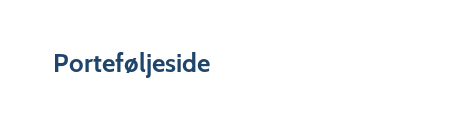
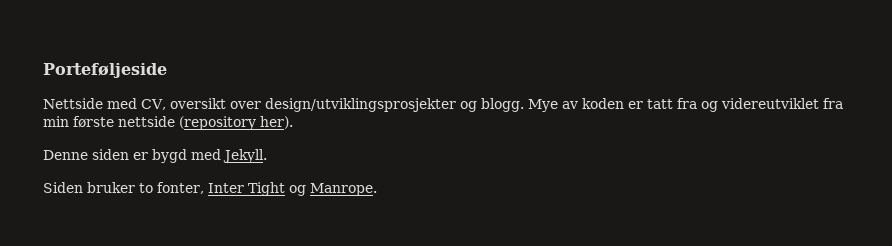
+ Nettside med CV, oversikt over design/utviklingsprosjekter og blogg. Mye av koden er tatt fra og videreutviklet fra min første nettside (repository her).
+ Denne siden er bygd med Jekyll.
+ Siden bruker to fonter, Inter Tight og Manrope.

